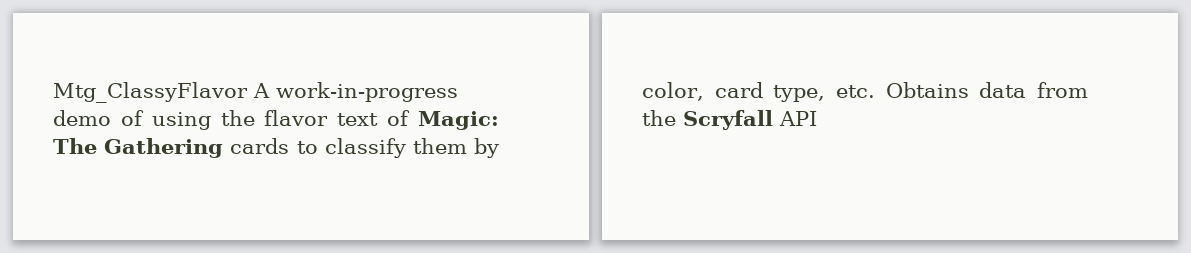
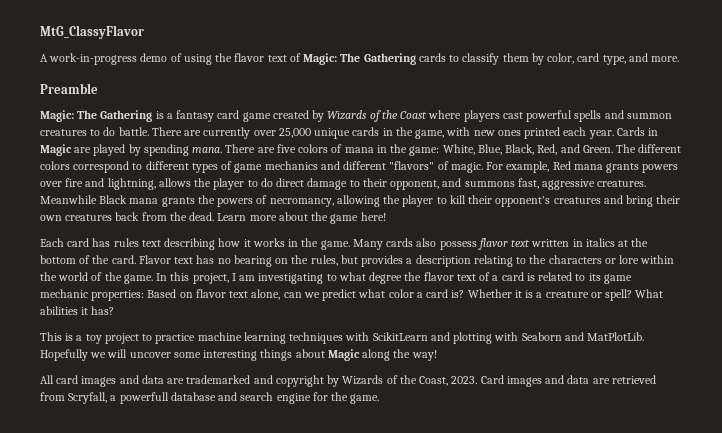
- Mtg_ClassyFlavor A work-in-progress demo of using the flavor text of Magic: The Gathering cards to classify them by color, card type, etc. Obtains data from the Scryfall API
+ MtG_ClassyFlavor
+ A work-in-progress demo of using the flavor text of Magic: The Gathering cards to classify them by color, card type, and more.
+ Preamble
+ Magic: The Gathering is a fantasy card game created by Wizards of the Coast where players cast powerful spells and summon creatures to do battle. There are currently over 25,000 unique cards in the game, with new ones printed each year. Cards in Magic are played by spending mana. There are five colors of mana in the game: White, Blue, Black, Red, and Green. The different colors correspond to different types of game mechanics and different "flavors" of magic. For example, Red mana grants powers over fire and lightning, allows the player to do direct damage to their opponent, and summons fast, aggressive creatures. Meanwhile Black mana grants the powers of necromancy, allowing the player to kill their opponent's creatures and bring their own creatures back from the dead. Learn more about the game here!
+ Each card has rules text describing how it works in the game. Many cards also possess flavor text written in italics at the bottom of the card. Flavor text has no bearing on the rules, but provides a description relating to the characters or lore within the world of the game. In this project, I am investigating to what degree the flavor text of a card is related to its game mechanic properties: Based on flavor text alone, can we predict what color a card is? Whether it is a creature or spell? What abilities it has?
+ This is a toy project to practice machine learning techniques with ScikitLearn and plotting with Seaborn and MatPlotLib. Hopefully we will uncover some interesting things about Magic along the way!
+ All card images and data are trademarked and copyright by Wizards of the Coast, 2023. Card images and data are retrieved from Scryfall, a powerfull database and search engine for the game.

